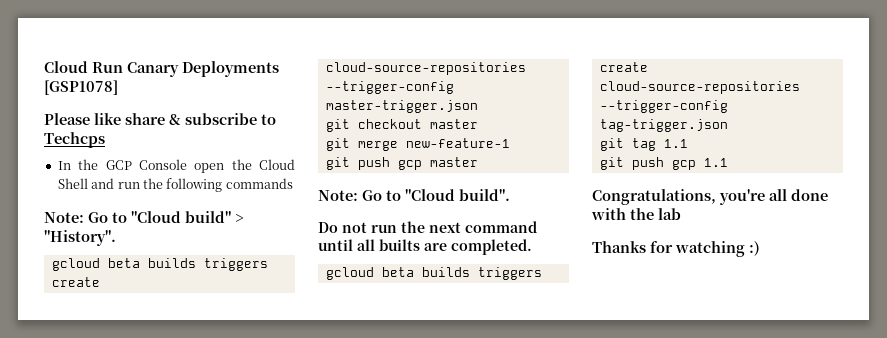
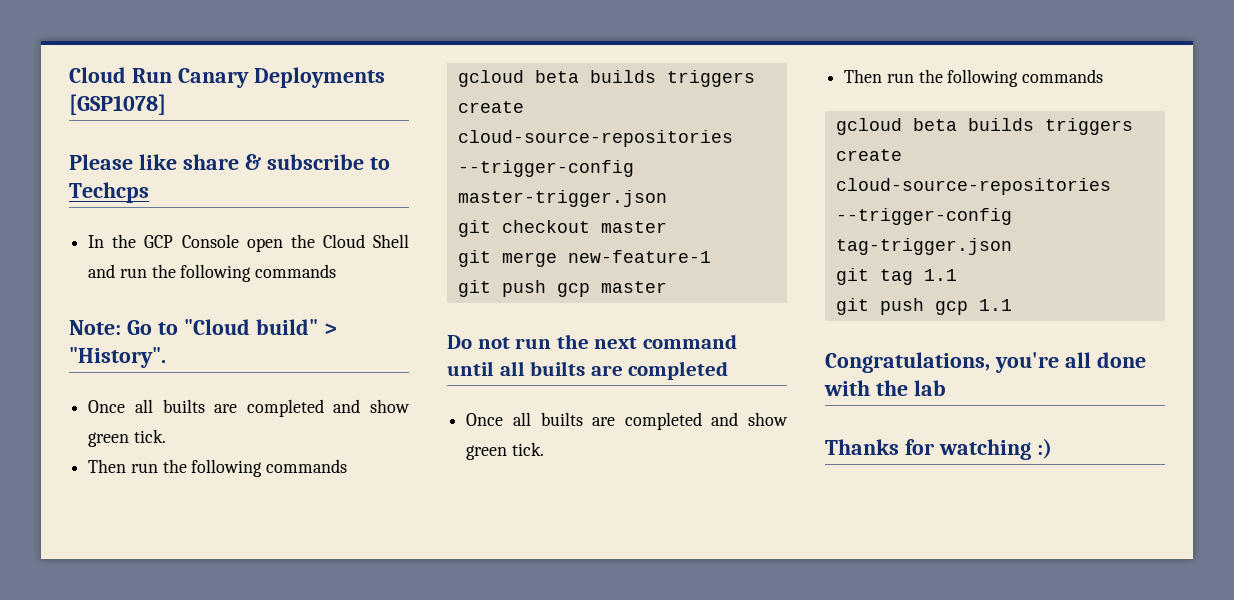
  Note: Go to "Cloud build" > "History".
+ Once all builts are completed and show green tick.
+ Then run the following commands
- Note: Go to "Cloud build".
- Do not run the next command until all builts are completed.
+ Do not run the next command until all builts are completed
+ Once all builts are completed and show green tick.
+ Then run the following commands

